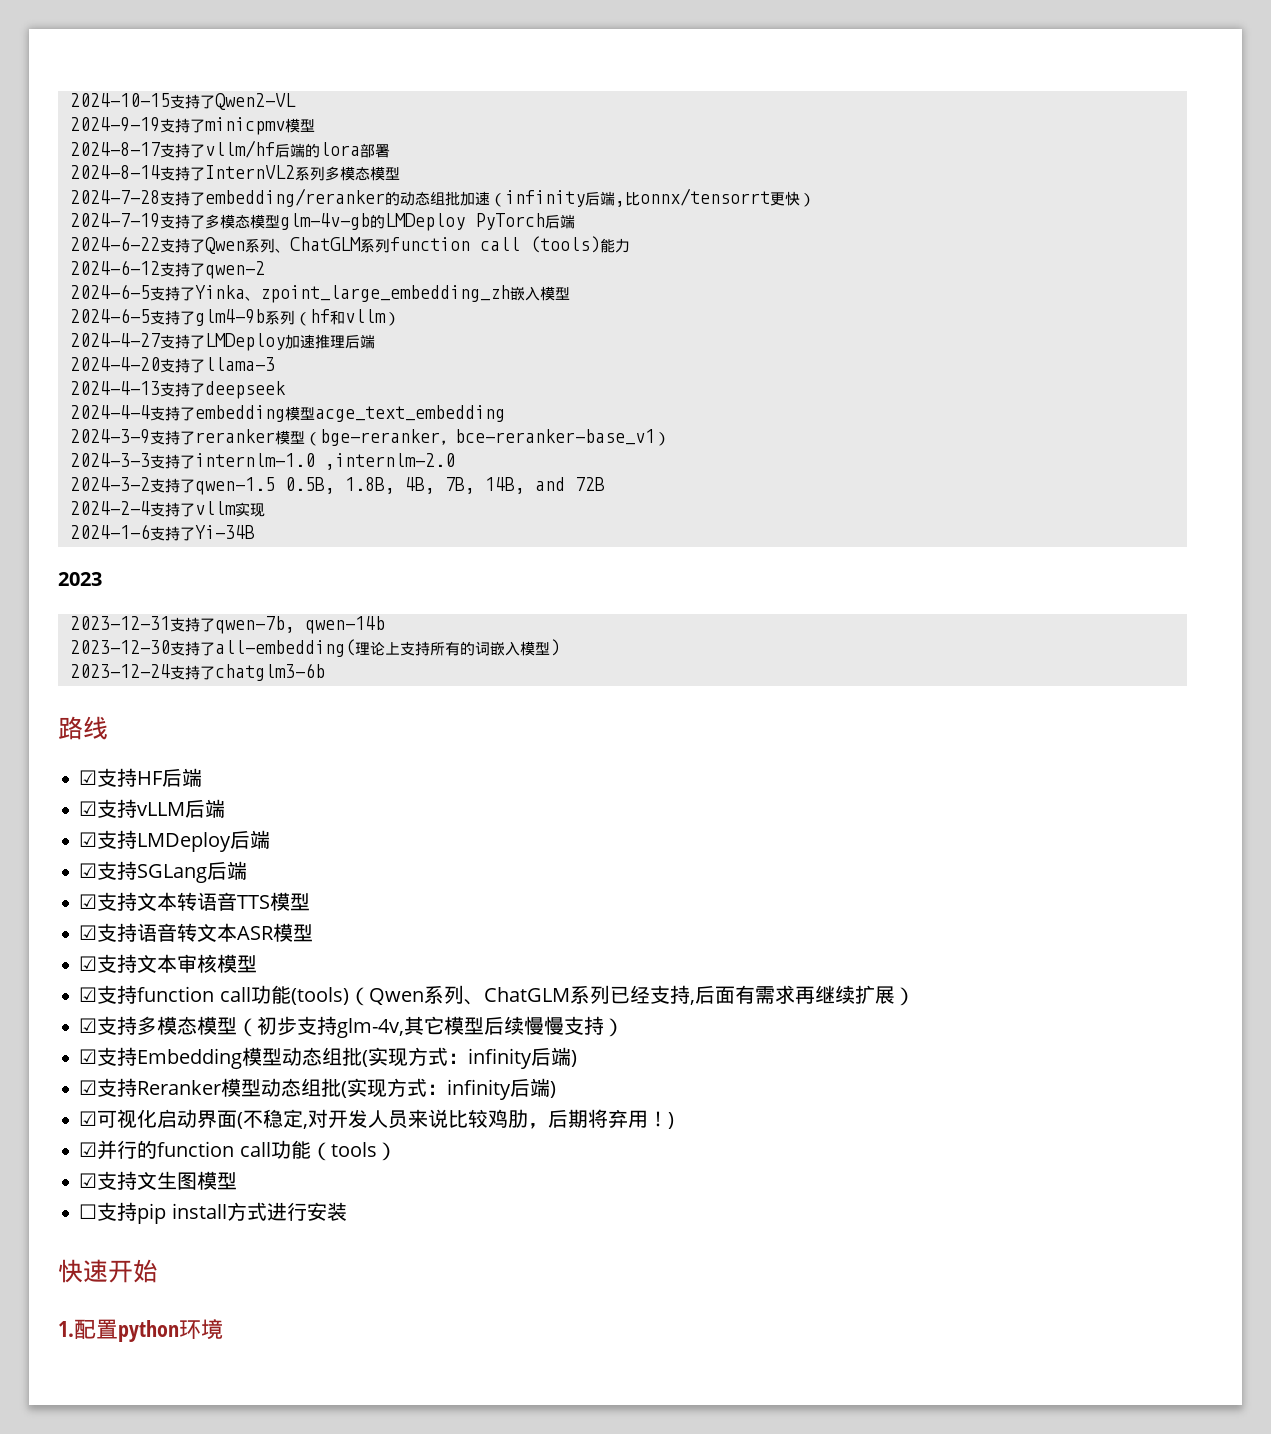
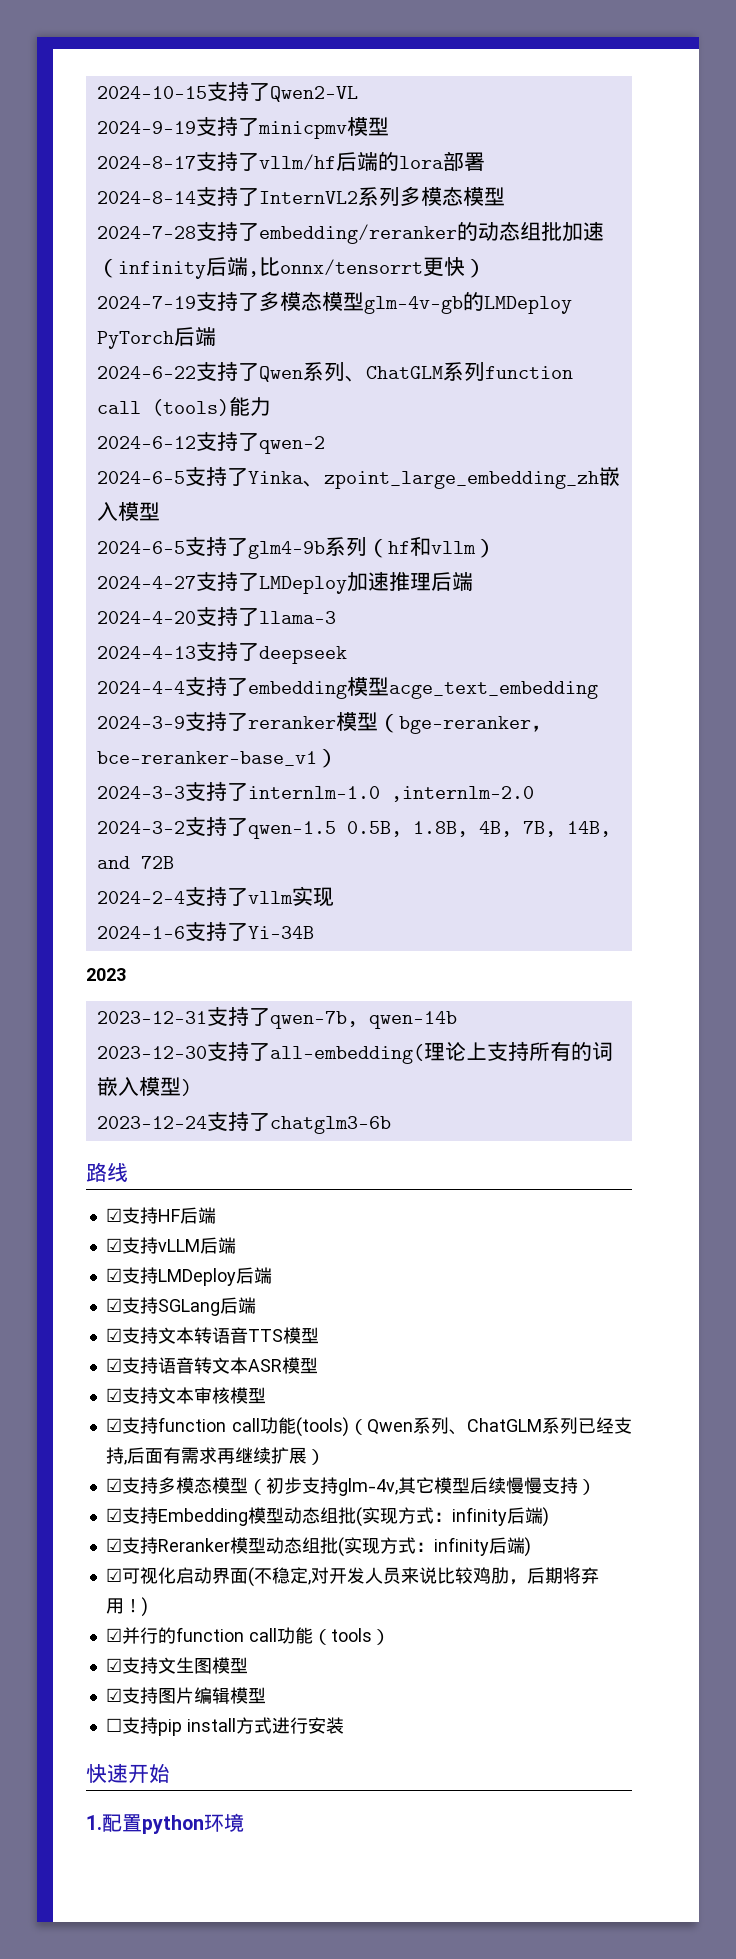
+ ☑支持图片编辑模型

